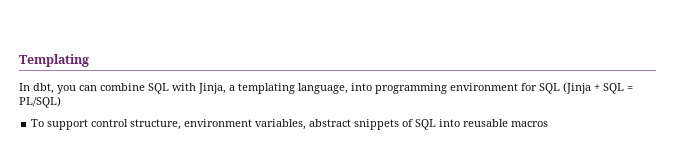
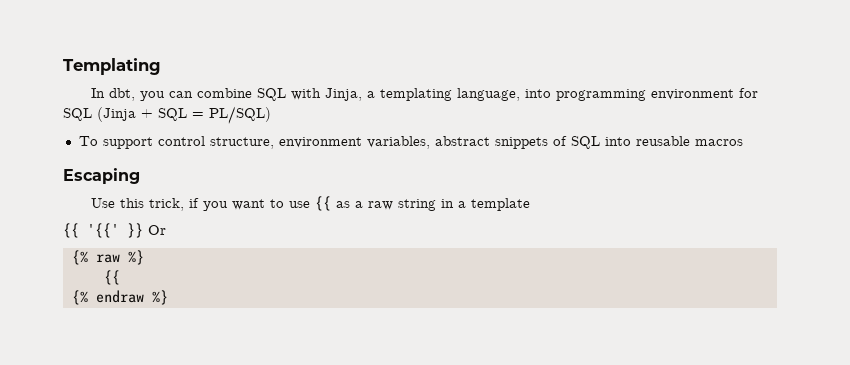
+ Escaping
+ Use this trick, if you want to use {{ as a raw string in a template
+ {{ '{{' }} Or
+ {% raw %}
+ {{
+ {% endraw %}

